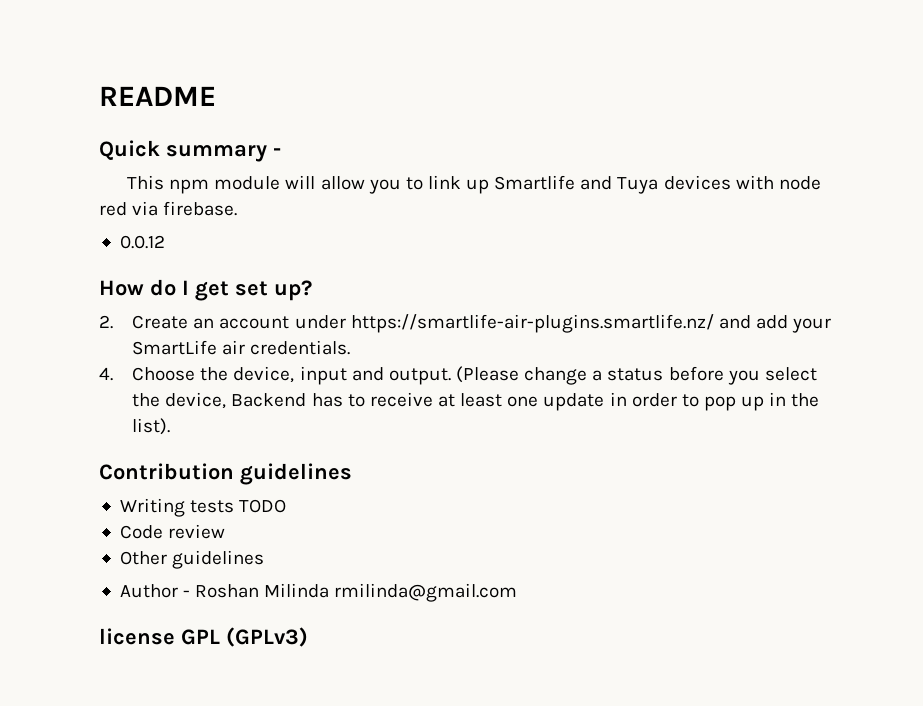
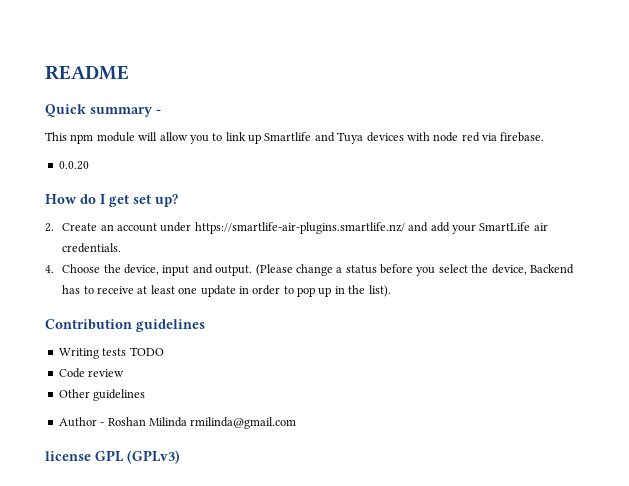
- 0.0.12
+ 0.0.20

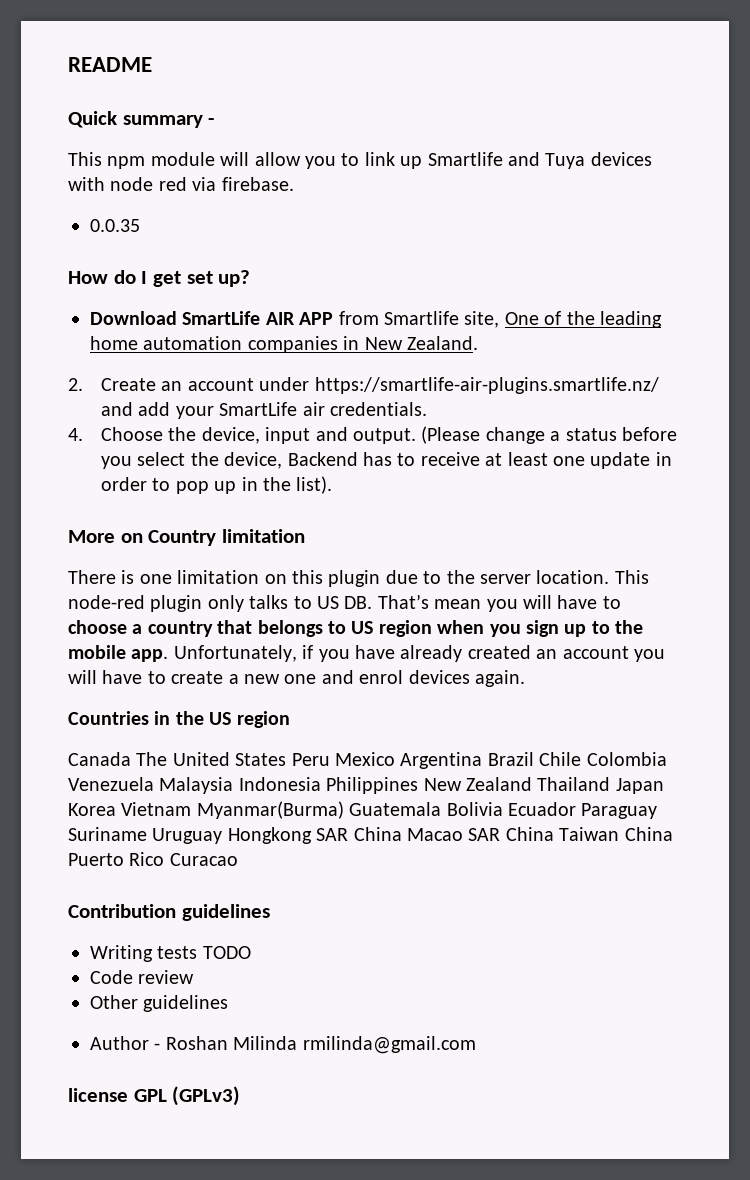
- 0.0.20
+ 0.0.35
+ Download SmartLife AIR APP from Smartlife site, One of the leading home automation companies in New Zealand.
+ More on Country limitation
+ There is one limitation on this plugin due to the server location. This node-red plugin only talks to US DB. That’s mean you will have to choose a country that belongs to US region when you sign up to the mobile app. Unfortunately, if you have already created an account you will have to create a new one and enrol devices again.
+ Countries in the US region
+ Canada The United States Peru Mexico Argentina Brazil Chile Colombia Venezuela Malaysia Indonesia Philippines New Zealand Thailand Japan Korea Vietnam Myanmar(Burma) Guatemala Bolivia Ecuador Paraguay Suriname Uruguay Hongkong SAR China Macao SAR China Taiwan China Puerto Rico Curacao

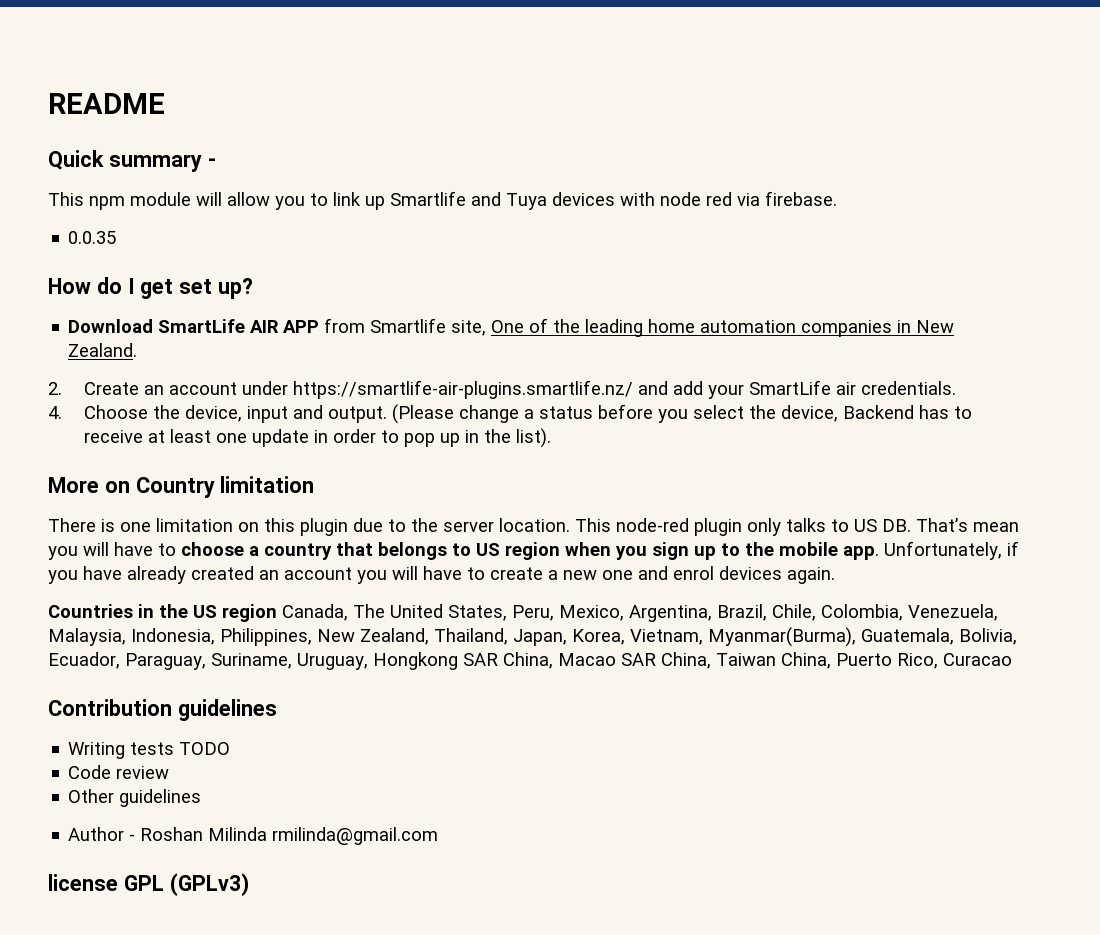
- Countries in the US region
- Canada The United States Peru Mexico Argentina Brazil Chile Colombia Venezuela Malaysia Indonesia Philippines New Zealand Thailand Japan Korea Vietnam Myanmar(Burma) Guatemala Bolivia Ecuador Paraguay Suriname Uruguay Hongkong SAR China Macao SAR China Taiwan China Puerto Rico Curacao
+ Countries in the US region Canada, The United States, Peru, Mexico, Argentina, Brazil, Chile, Colombia, Venezuela, Malaysia, Indonesia, Philippines, New Zealand, Thailand, Japan, Korea, Vietnam, Myanmar(Burma), Guatemala, Bolivia, Ecuador, Paraguay, Suriname, Uruguay, Hongkong SAR China, Macao SAR China, Taiwan China, Puerto Rico, Curacao

